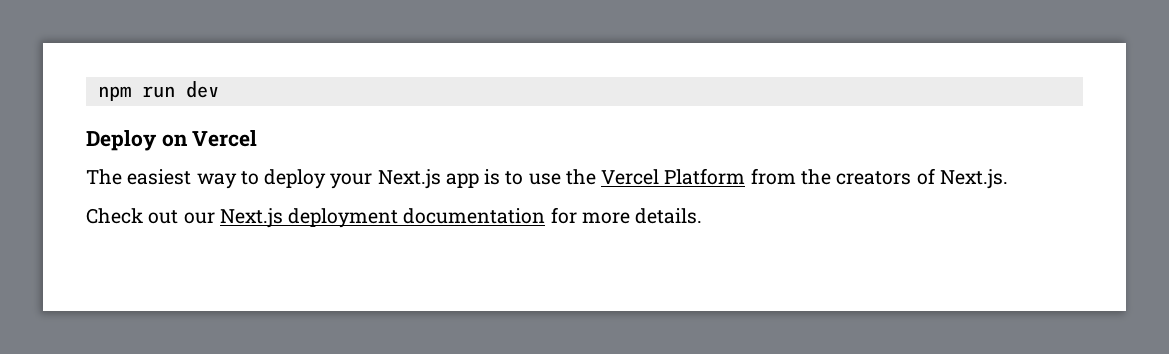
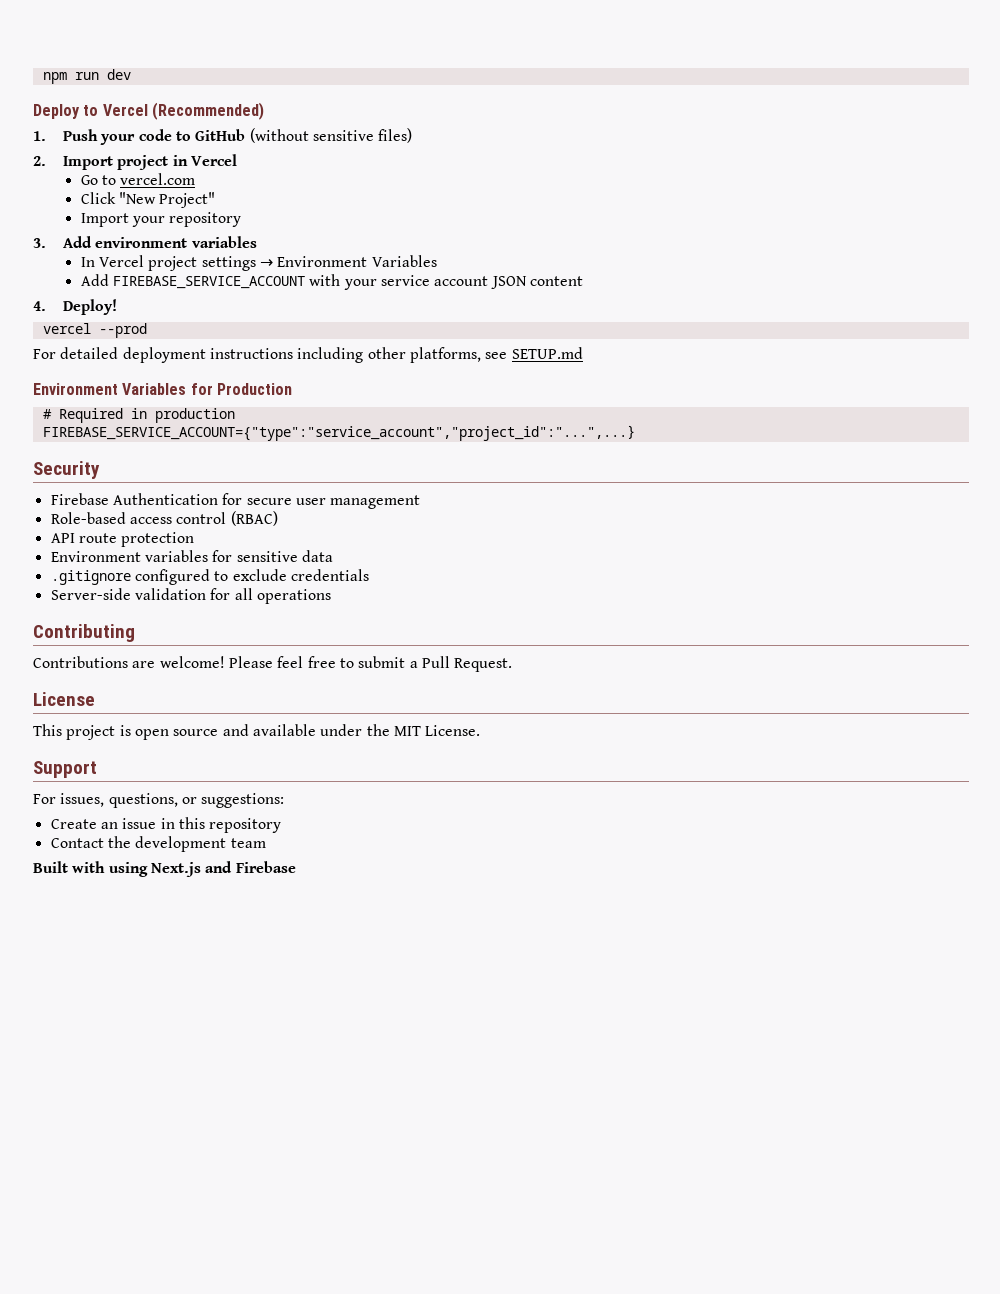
- Deploy on Vercel
- The easiest way to deploy your Next.js app is to use the Vercel Platform from the creators of Next.js.
- Check out our Next.js deployment documentation for more details.
+ Deploy to Vercel (Recommended)
+ 1. Push your code to GitHub (without sensitive files)
+ 2. Import project in Vercel
+ Go to vercel.com
+ Click "New Project"
+ Import your repository
+ 3. Add environment variables
+ In Vercel project settings → Environment Variables
+ Add FIREBASE_SERVICE_ACCOUNT with your service account JSON content
+ 4. Deploy!
+ vercel --prod
+ For detailed deployment instructions including other platforms, see SETUP.md
+ Environment Variables for Production
+ # Required in production
+ FIREBASE_SERVICE_ACCOUNT={"type":"service_account","project_id":"...",...}
+ Security
+ Firebase Authentication for secure user management
+ Role-based access control (RBAC)
+ API route protection
+ Environment variables for sensitive data
+ .gitignore configured to exclude credentials
+ Server-side validation for all operations
+ Contributing
+ Contributions are welcome! Please feel free to submit a Pull Request.
+ License
+ This project is open source and available under the MIT License.
+ Support
+ For issues, questions, or suggestions:
+ Create an issue in this repository
+ Contact the development team
+ Built with using Next.js and Firebase

